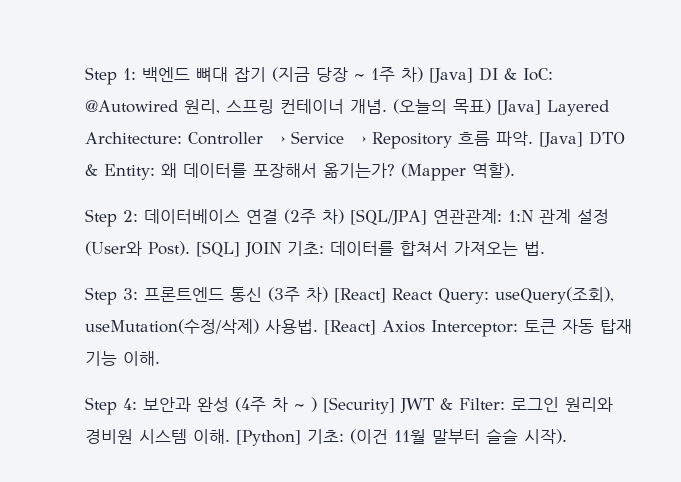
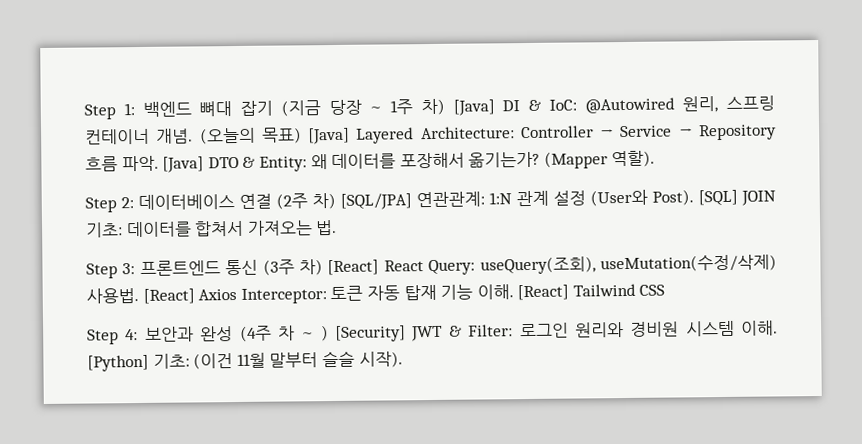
+ [React] Tailwind CSS

